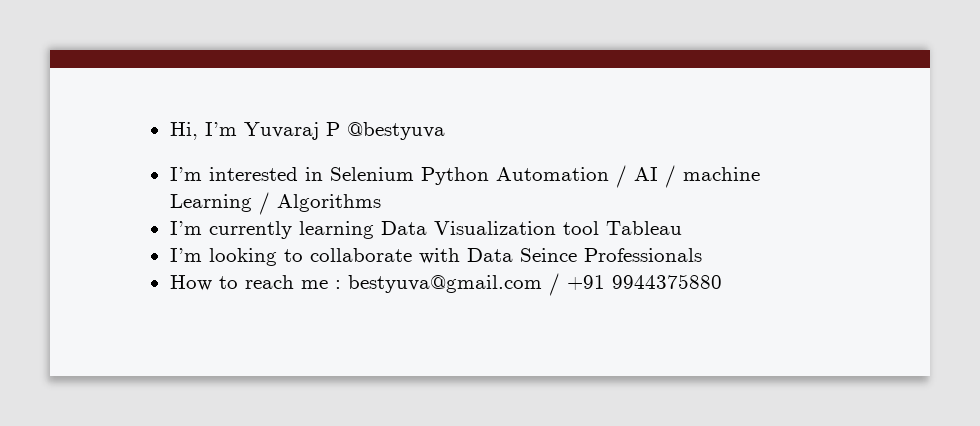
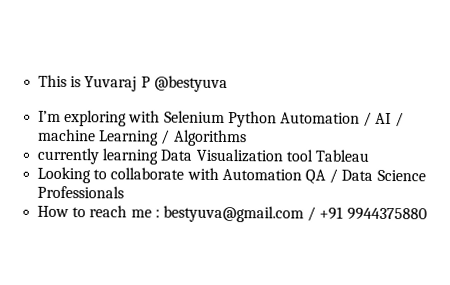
- Hi, I’m Yuvaraj P @bestyuva
+ This is Yuvaraj P @bestyuva
- I’m interested in Selenium Python Automation / AI / machine Learning / Algorithms
+ I’m exploring with Selenium Python Automation / AI / machine Learning / Algorithms
- I’m currently learning Data Visualization tool Tableau
+ currently learning Data Visualization tool Tableau
- I’m looking to collaborate with Data Seince Professionals
+ Looking to collaborate with Automation QA / Data Science Professionals

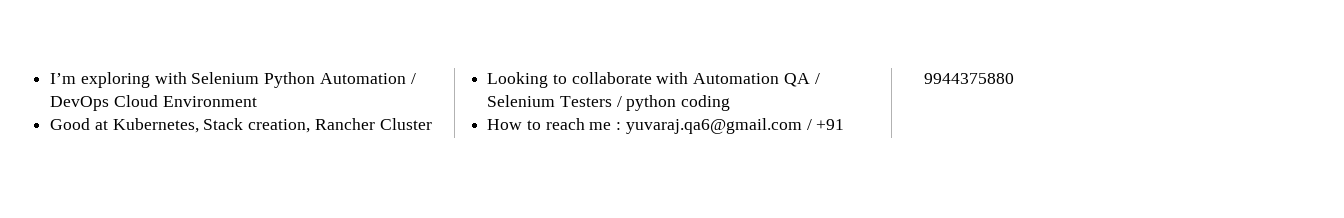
- This is Yuvaraj P @bestyuva
- I’m exploring with Selenium Python Automation / AI / machine Learning / Algorithms
- currently learning Data Visualization tool Tableau
+ I’m exploring with Selenium Python Automation / DevOps Cloud Environment
+ Good at Kubernetes, Stack creation, Rancher Cluster
- Looking to collaborate with Automation QA / Data Science Professionals
+ Looking to collaborate with Automation QA / Selenium Testers / python coding
- How to reach me : bestyuva@gmail.com / +91 9944375880
+ How to reach me : yuvaraj.qa6@gmail.com / +91 9944375880

